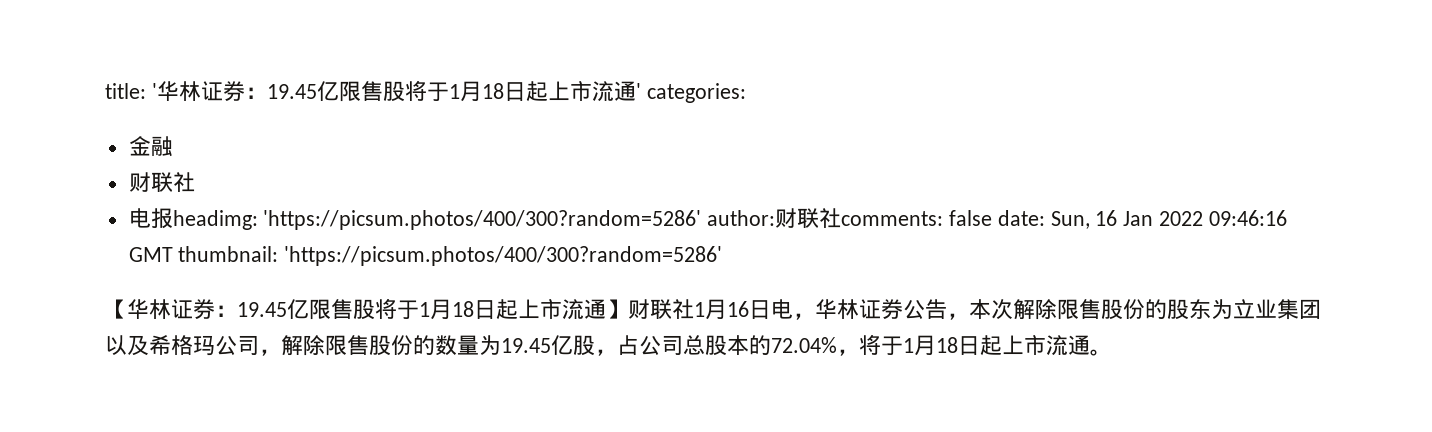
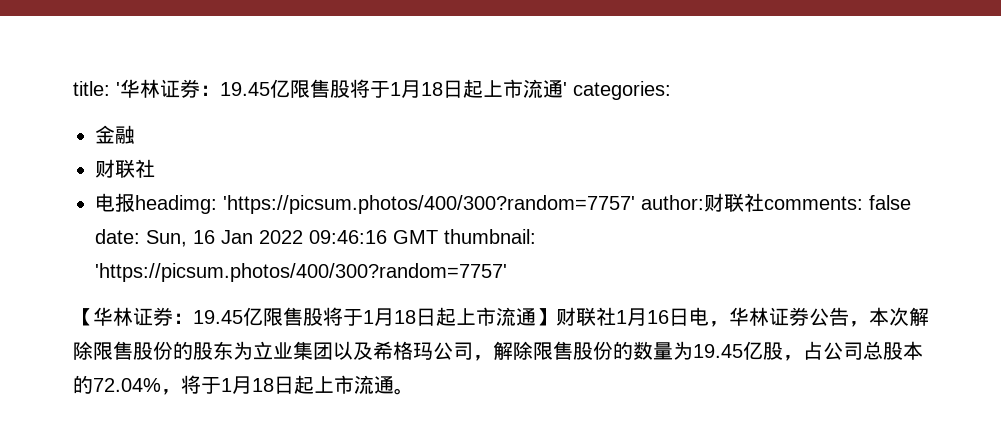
- 电报headimg: 'https://picsum.photos/400/300?random=5286' author:财联社comments: false date: Sun, 16 Jan 2022 09:46:16 GMT thumbnail: 'https://picsum.photos/400/300?random=5286'
+ 电报headimg: 'https://picsum.photos/400/300?random=7757' author:财联社comments: false date: Sun, 16 Jan 2022 09:46:16 GMT thumbnail: 'https://picsum.photos/400/300?random=7757'

